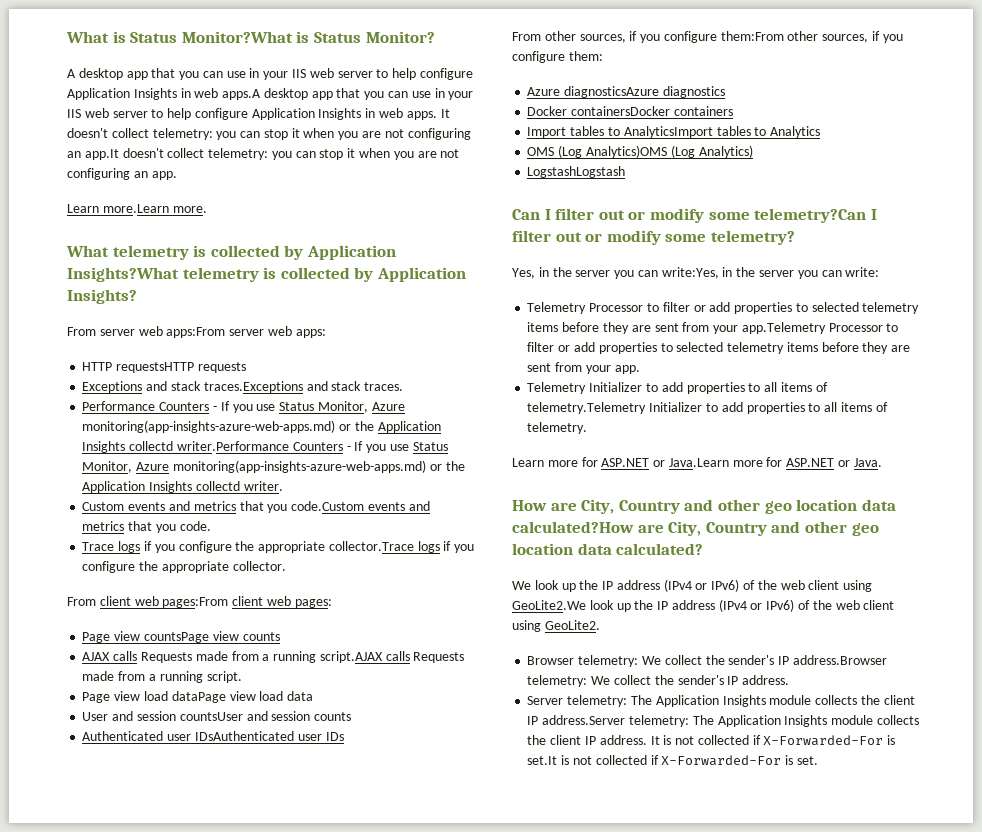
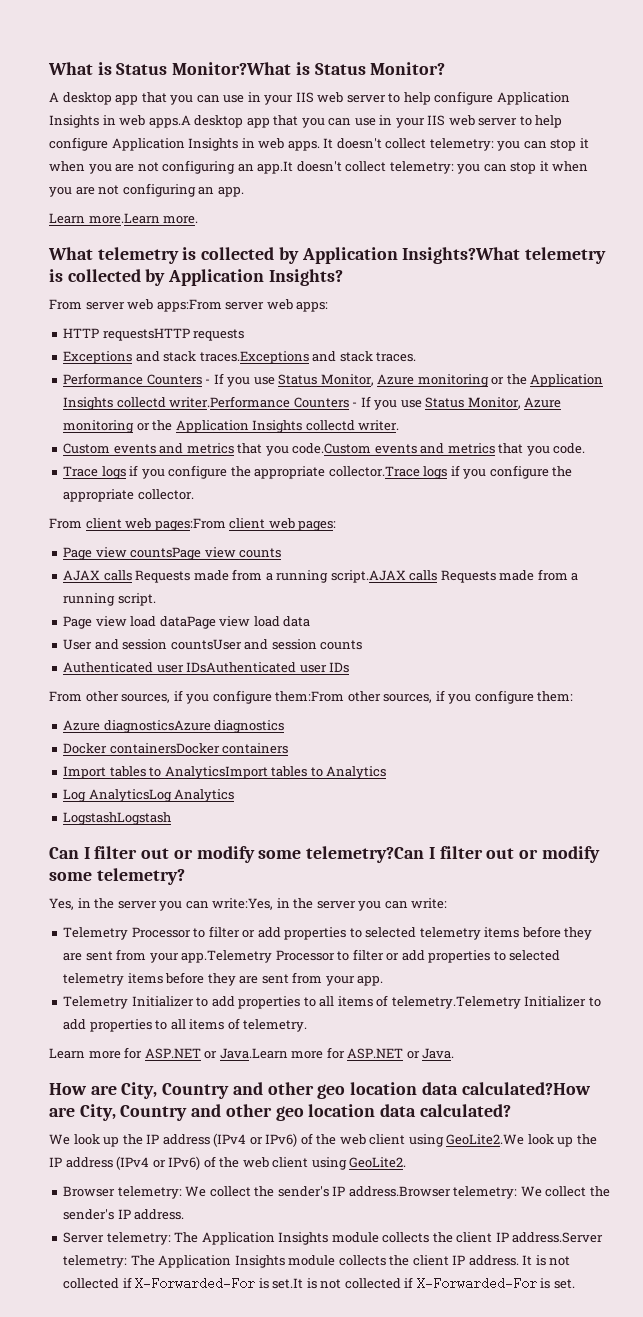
- Performance Counters - If you use Status Monitor, Azure monitoring(app-insights-azure-web-apps.md) or the Application Insights collectd writer.Performance Counters - If you use Status Monitor, Azure monitoring(app-insights-azure-web-apps.md) or the Application Insights collectd writer.
+ Performance Counters - If you use Status Monitor, Azure monitoring or the Application Insights collectd writer.Performance Counters - If you use Status Monitor, Azure monitoring or the Application Insights collectd writer.
- OMS (Log Analytics)OMS (Log Analytics)
+ Log AnalyticsLog Analytics

